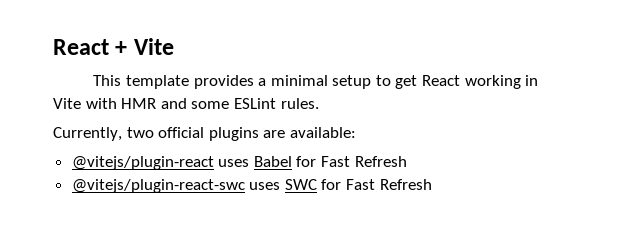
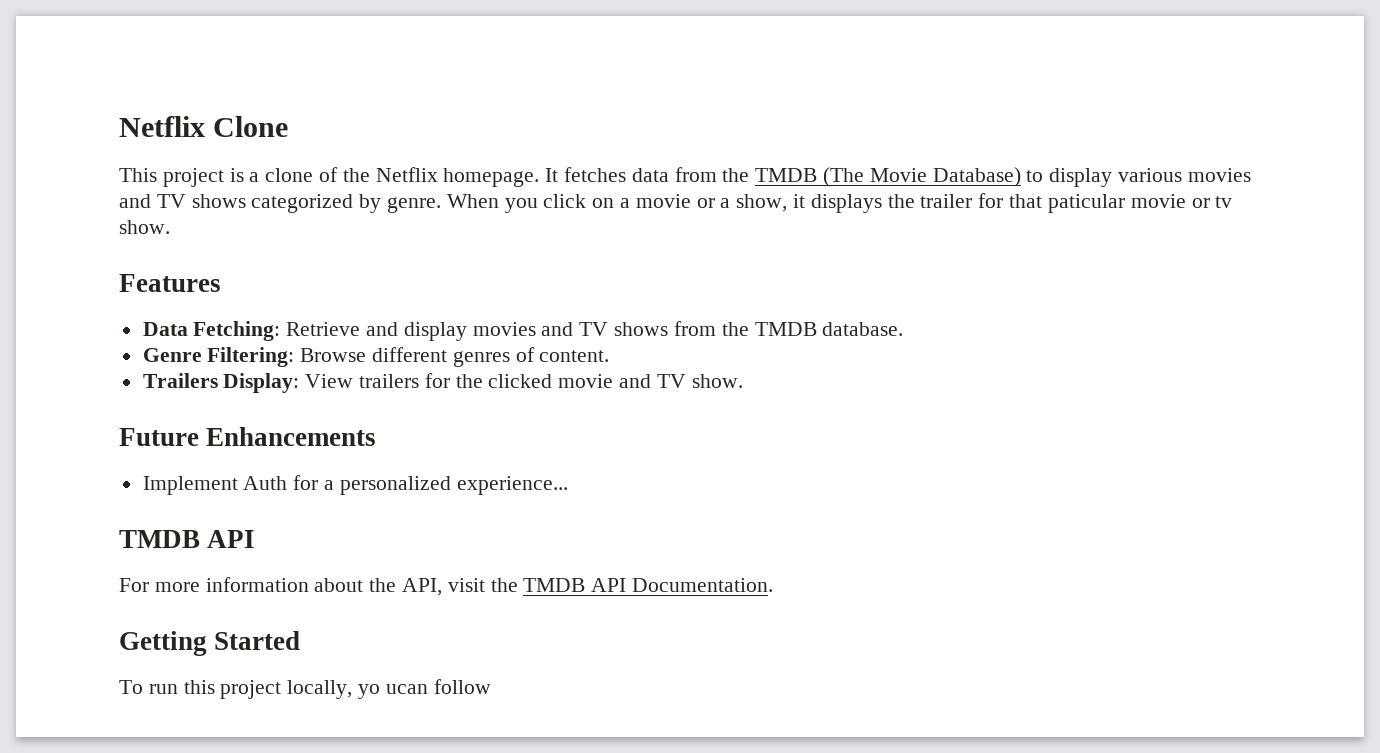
- React + Vite
- This template provides a minimal setup to get React working in Vite with HMR and some ESLint rules.
- Currently, two official plugins are available:
- @vitejs/plugin-react uses Babel for Fast Refresh
- @vitejs/plugin-react-swc uses SWC for Fast Refresh
+ Netflix Clone
+ This project is a clone of the Netflix homepage. It fetches data from the TMDB (The Movie Database) to display various movies and TV shows categorized by genre. When you click on a movie or a show, it displays the trailer for that paticular movie or tv show.
+ Features
+ Data Fetching: Retrieve and display movies and TV shows from the TMDB database.
+ Genre Filtering: Browse different genres of content.
+ Trailers Display: View trailers for the clicked movie and TV show.
+ Future Enhancements
+ Implement Auth for a personalized experience...
+ TMDB API
+ For more information about the API, visit the TMDB API Documentation.
+ Getting Started
+ To run this project locally, yo ucan follow

